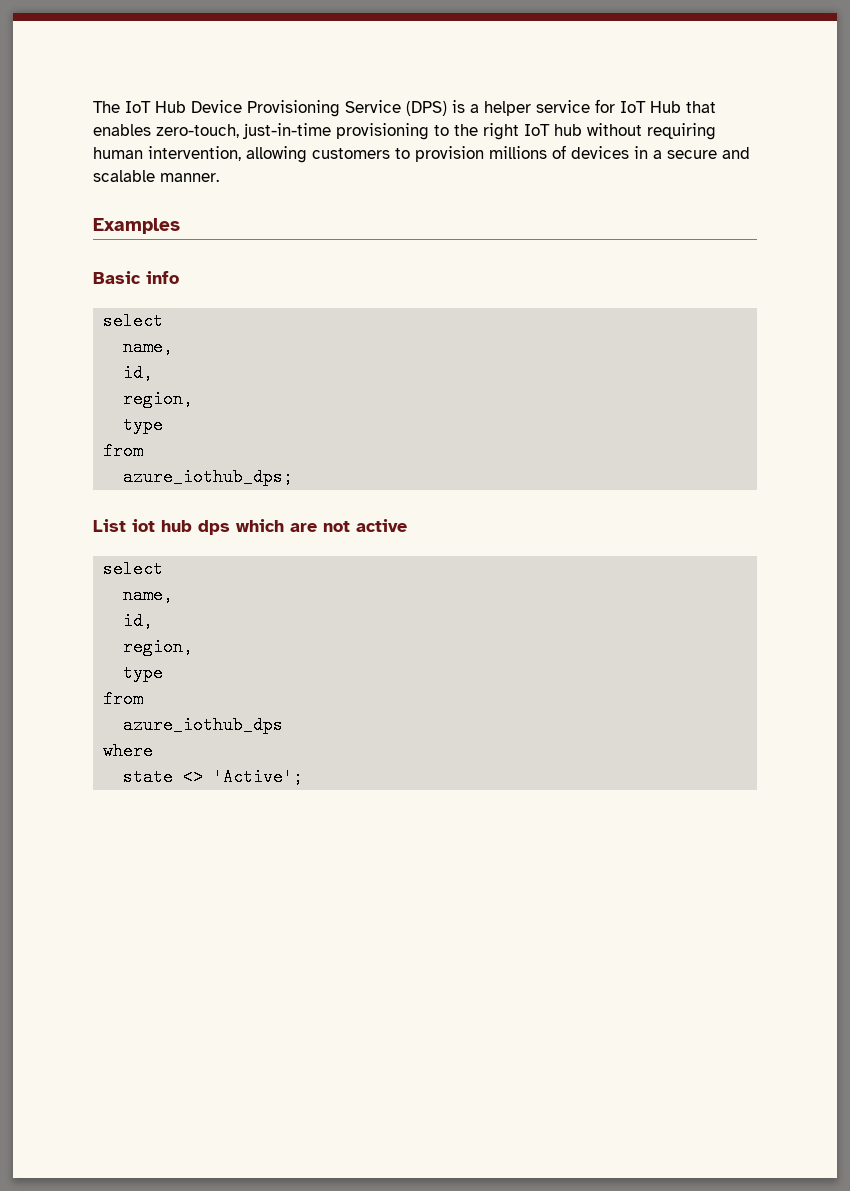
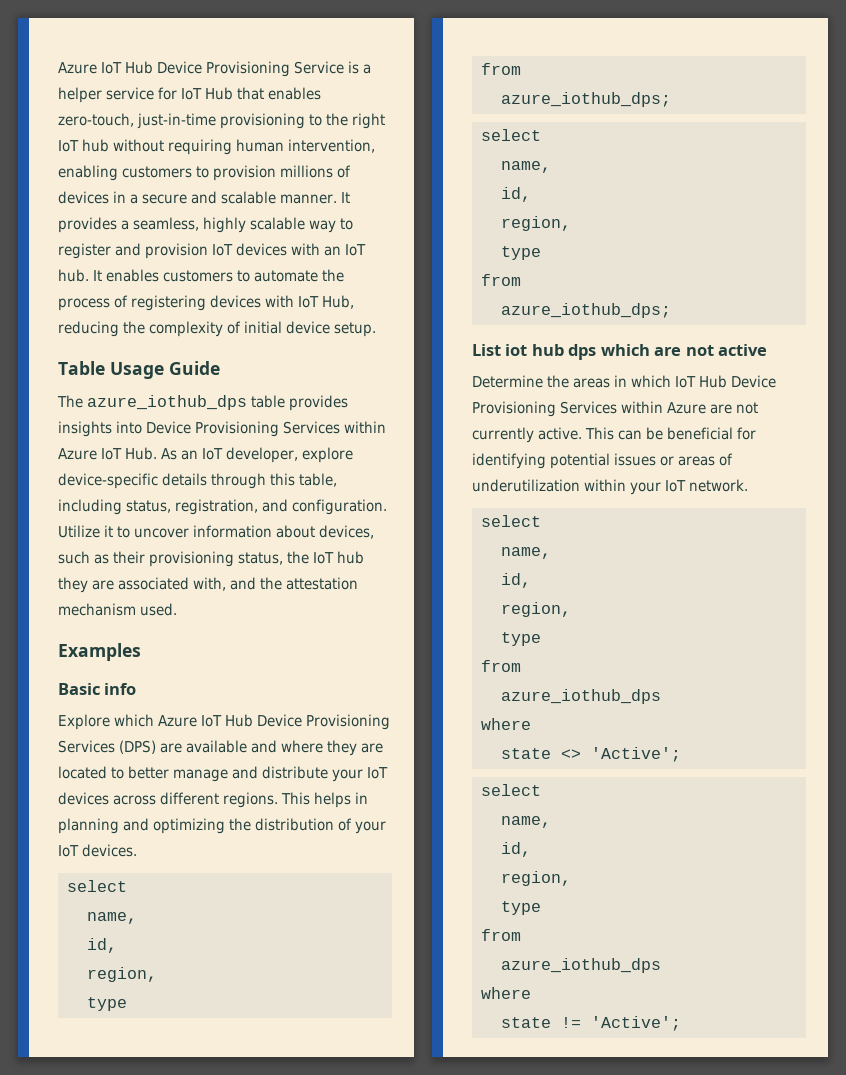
- The IoT Hub Device Provisioning Service (DPS) is a helper service for IoT Hub that enables zero-touch, just-in-time provisioning to the right IoT hub without requiring human intervention, allowing customers to provision millions of devices in a secure and scalable manner.
+ Azure IoT Hub Device Provisioning Service is a helper service for IoT Hub that enables zero-touch, just-in-time provisioning to the right IoT hub without requiring human intervention, enabling customers to provision millions of devices in a secure and scalable manner. It provides a seamless, highly scalable way to register and provision IoT devices with an IoT hub. It enables customers to automate the process of registering devices with IoT Hub, reducing the complexity of initial device setup.
+ Table Usage Guide
+ The azure_iothub_dps table provides insights into Device Provisioning Services within Azure IoT Hub. As an IoT developer, explore device-specific details through this table, including status, registration, and configuration. Utilize it to uncover information about devices, such as their provisioning status, the IoT hub they are associated with, and the attestation mechanism used.
  Examples
  Basic info
+ Explore which Azure IoT Hub Device Provisioning Services (DPS) are available and where they are located to better manage and distribute your IoT devices across different regions. This helps in planning and optimizing the distribution of your IoT devices.
+ select
+ name,
+ id,
+ region,
+ type
+ from
+ azure_iothub_dps;
+ Determine the areas in which IoT Hub Device Provisioning Services within Azure are not currently active. This can be beneficial for identifying potential issues or areas of underutilization within your IoT network.
  state <> 'Active';
+ select
+ name,
+ id,
+ region,
+ type
+ from
+ azure_iothub_dps
+ where
+ state != 'Active';

